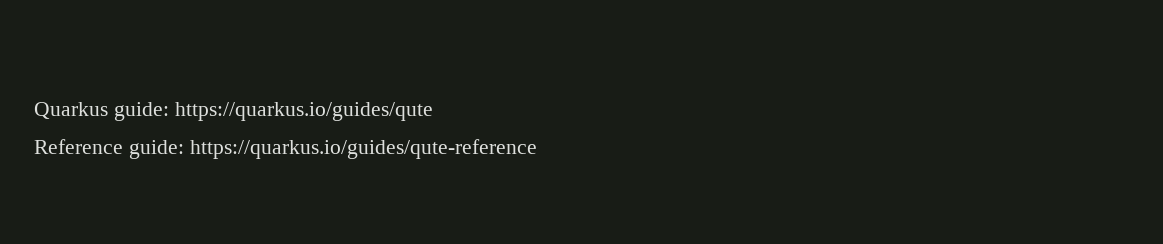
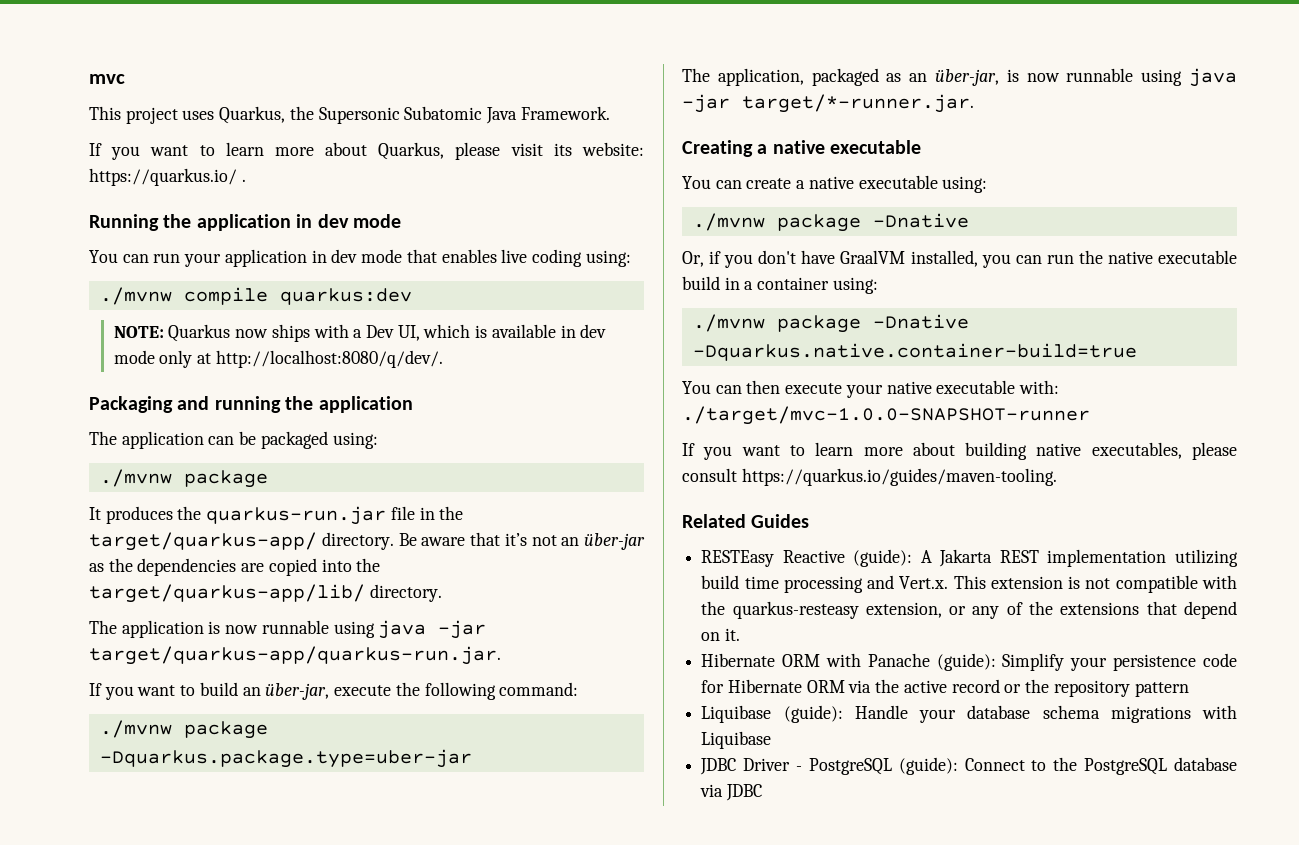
- Quarkus guide: https://quarkus.io/guides/qute
- Reference guide: https://quarkus.io/guides/qute-reference
+ mvc
+ This project uses Quarkus, the Supersonic Subatomic Java Framework.
+ If you want to learn more about Quarkus, please visit its website: https://quarkus.io/ .
+ Running the application in dev mode
+ You can run your application in dev mode that enables live coding using:
+ ./mvnw compile quarkus:dev
+ NOTE: Quarkus now ships with a Dev UI, which is available in dev mode only at http://localhost:8080/q/dev/.
+ Packaging and running the application
+ The application can be packaged using:
+ ./mvnw package
+ It produces the quarkus-run.jar file in the target/quarkus-app/ directory. Be aware that it’s not an über-jar as the dependencies are copied into the target/quarkus-app/lib/ directory.
+ The application is now runnable using java -jar target/quarkus-app/quarkus-run.jar.
+ If you want to build an über-jar, execute the following command:
+ ./mvnw package -Dquarkus.package.type=uber-jar
+ The application, packaged as an über-jar, is now runnable using java -jar target/*-runner.jar.
+ Creating a native executable
+ You can create a native executable using:
+ ./mvnw package -Dnative
+ Or, if you don't have GraalVM installed, you can run the native executable build in a container using:
+ ./mvnw package -Dnative -Dquarkus.native.container-build=true
+ You can then execute your native executable with: ./target/mvc-1.0.0-SNAPSHOT-runner
+ If you want to learn more about building native executables, please consult https://quarkus.io/guides/maven-tooling.
+ Related Guides
+ RESTEasy Reactive (guide): A Jakarta REST implementation utilizing build time processing and Vert.x. This extension is not compatible with the quarkus-resteasy extension, or any of the extensions that depend on it.
+ Hibernate ORM with Panache (guide): Simplify your persistence code for Hibernate ORM via the active record or the repository pattern
+ Liquibase (guide): Handle your database schema migrations with Liquibase
+ JDBC Driver - PostgreSQL (guide): Connect to the PostgreSQL database via JDBC

